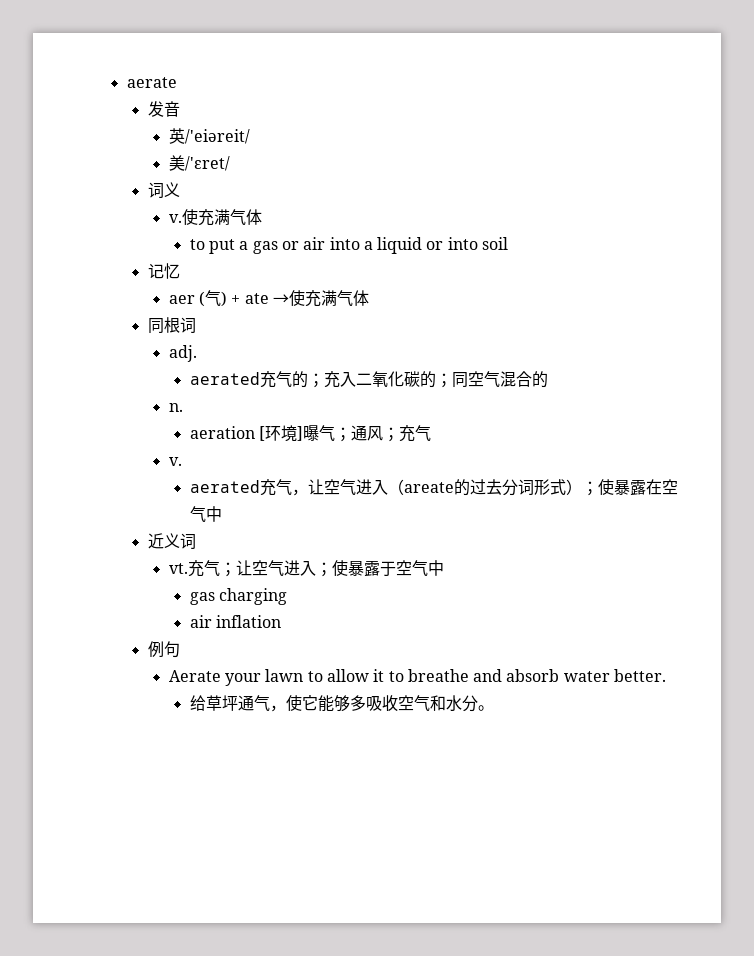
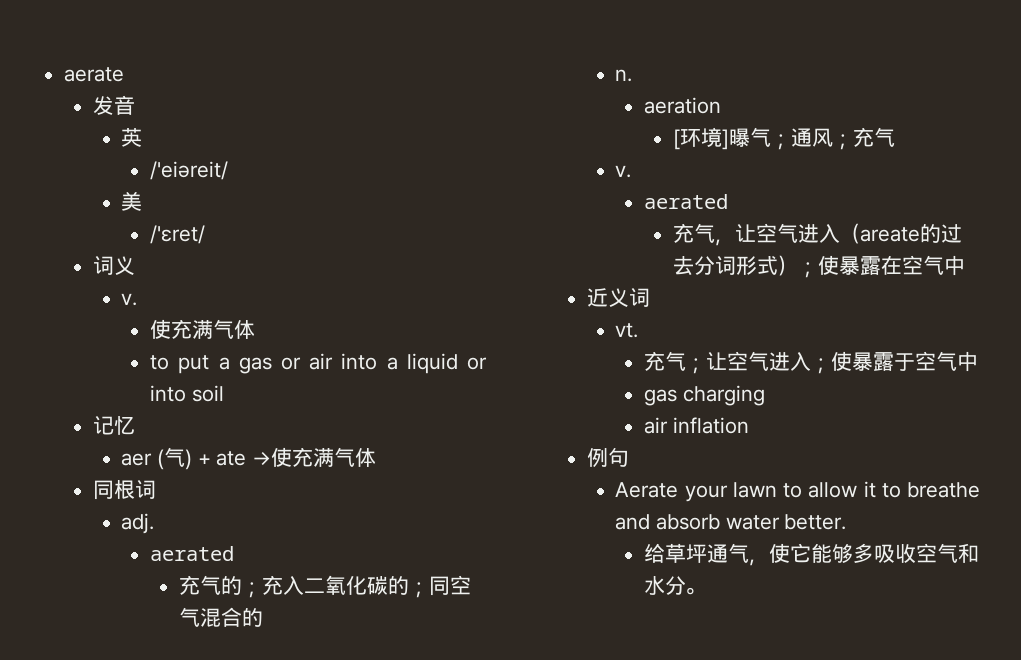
- 英/'eiəreit/
+ 英
+ /'eiəreit/
- 美/'ɛret/
+ 美
+ /'ɛret/
  词义
- v.使充满气体
+ v.
+ 使充满气体
  adj.
- aerated充气的；充入二氧化碳的；同空气混合的
+ aerated
+ 充气的；充入二氧化碳的；同空气混合的
- aeration [环境]曝气；通风；充气
+ aeration
+ [环境]曝气；通风；充气
  v.
- aerated充气，让空气进入（areate的过去分词形式）；使暴露在空气中
+ aerated
+ 充气，让空气进入（areate的过去分词形式）；使暴露在空气中
- vt.充气；让空气进入；使暴露于空气中
+ vt.
+ 充气；让空气进入；使暴露于空气中

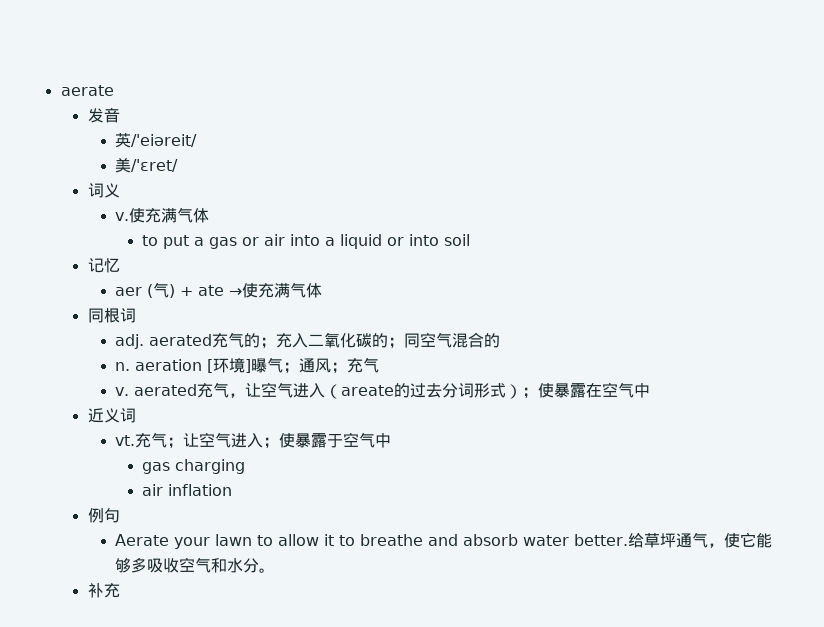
- 英
- /'eiəreit/
+ 英/'eiəreit/
- 美
- /'ɛret/
+ 美/'ɛret/
  词义
- v.
- 使充满气体
+ v.使充满气体
- adj.
- aerated
- 充气的；充入二氧化碳的；同空气混合的
+ adj. aerated充气的；充入二氧化碳的；同空气混合的
- n.
- aeration
- [环境]曝气；通风；充气
- v.
- aerated
- 充气，让空气进入（areate的过去分词形式）；使暴露在空气中
+ n. aeration [环境]曝气；通风；充气
+ v. aerated充气，让空气进入（areate的过去分词形式）；使暴露在空气中
- vt.
- 充气；让空气进入；使暴露于空气中
+ vt.充气；让空气进入；使暴露于空气中
- Aerate your lawn to allow it to breathe and absorb water better.
- 给草坪通气，使它能够多吸收空气和水分。
+ Aerate your lawn to allow it to breathe and absorb water better.给草坪通气，使它能够多吸收空气和水分。
+ 补充

